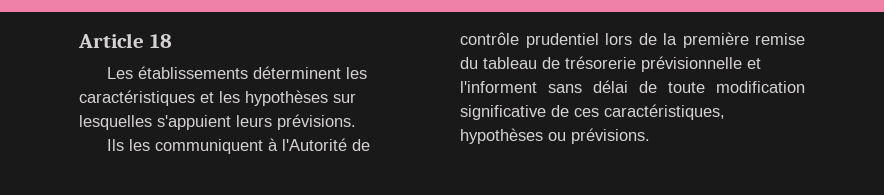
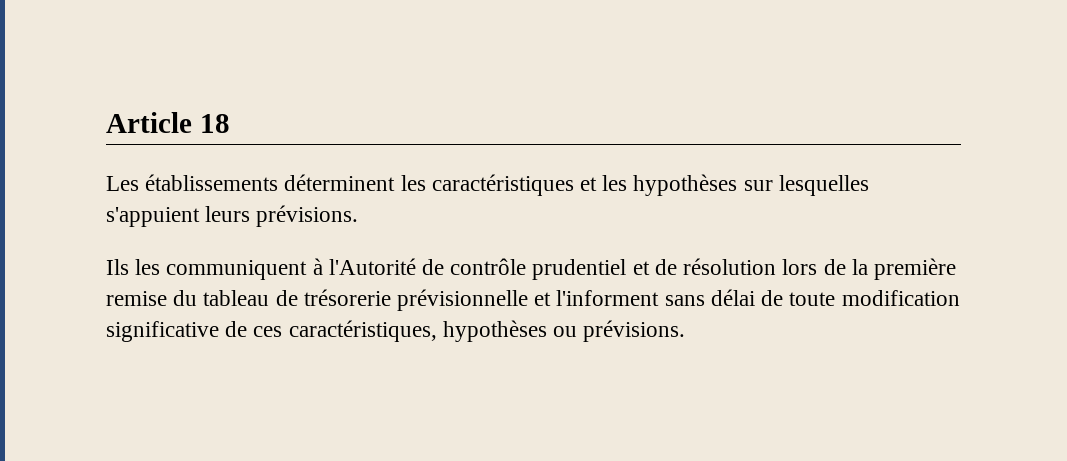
- Ils les communiquent à l'Autorité de contrôle prudentiel lors de la première remise du tableau de trésorerie prévisionnelle et l'informent sans délai de toute modification significative de ces caractéristiques, hypothèses ou prévisions.
+ Ils les communiquent à l'Autorité de contrôle prudentiel et de résolution lors de la première remise du tableau de trésorerie prévisionnelle et l'informent sans délai de toute modification significative de ces caractéristiques, hypothèses ou prévisions.

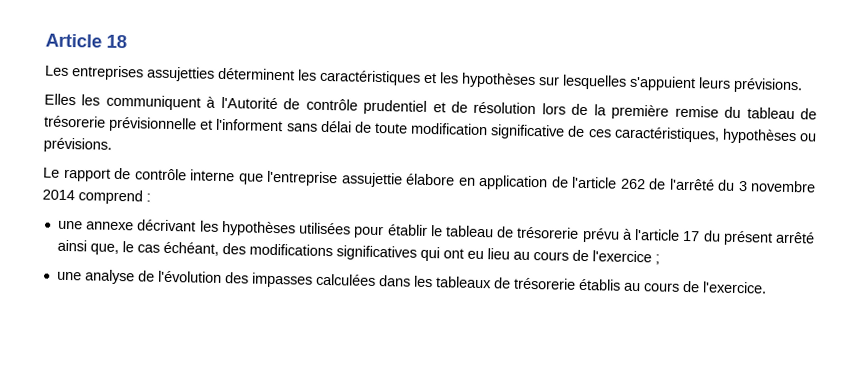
- Les établissements déterminent les caractéristiques et les hypothèses sur lesquelles s'appuient leurs prévisions.
+ Les entreprises assujetties déterminent les caractéristiques et les hypothèses sur lesquelles s'appuient leurs prévisions.
- Ils les communiquent à l'Autorité de contrôle prudentiel et de résolution lors de la première remise du tableau de trésorerie prévisionnelle et l'informent sans délai de toute modification significative de ces caractéristiques, hypothèses ou prévisions.
+ Elles les communiquent à l'Autorité de contrôle prudentiel et de résolution lors de la première remise du tableau de trésorerie prévisionnelle et l'informent sans délai de toute modification significative de ces caractéristiques, hypothèses ou prévisions.
+ Le rapport de contrôle interne que l'entreprise assujettie élabore en application de l'article 262 de l'arrêté du 3 novembre 2014 comprend :
+ une annexe décrivant les hypothèses utilisées pour établir le tableau de trésorerie prévu à l'article 17 du présent arrêté ainsi que, le cas échéant, des modifications significatives qui ont eu lieu au cours de l'exercice ;
+ une analyse de l'évolution des impasses calculées dans les tableaux de trésorerie établis au cours de l'exercice.

